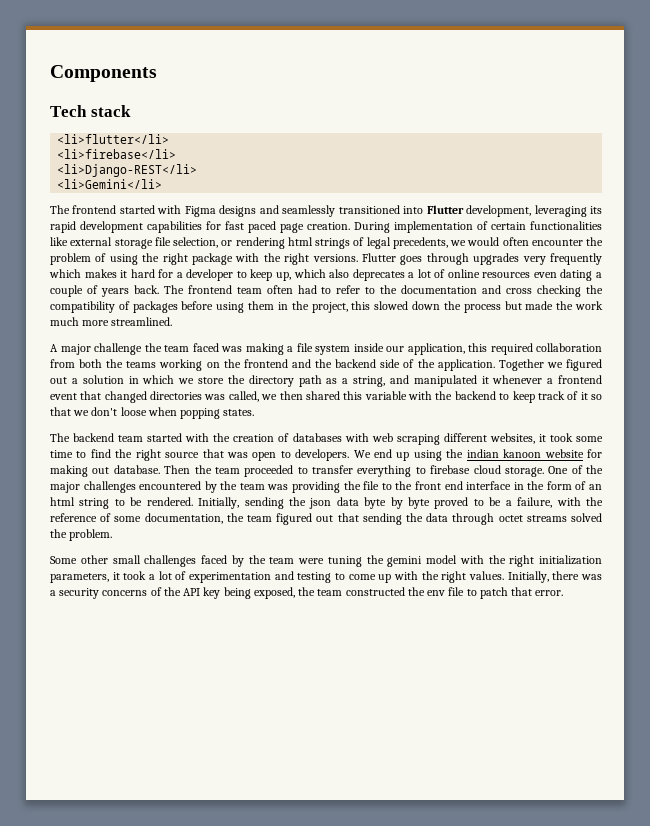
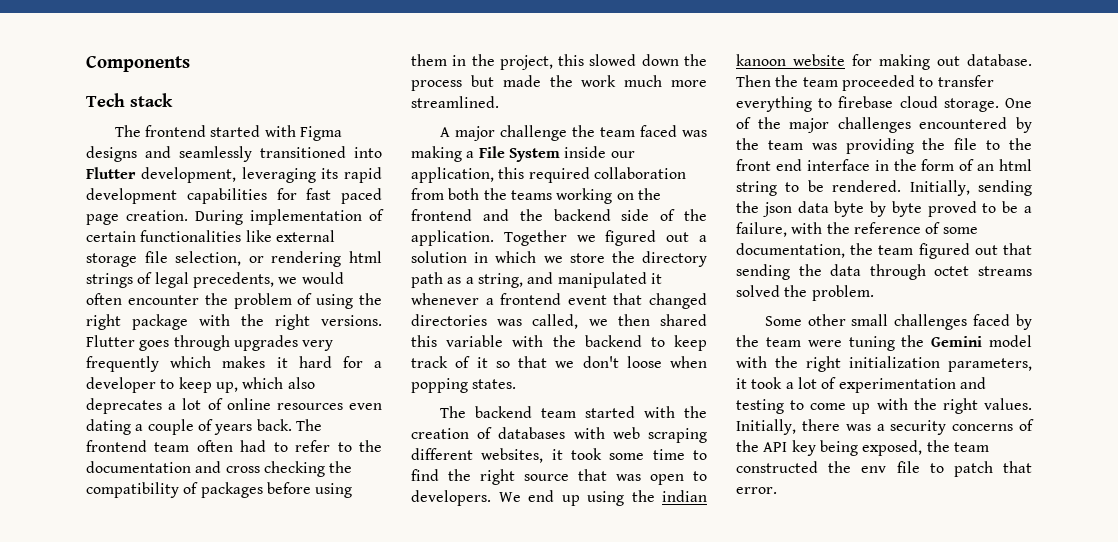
- <li>flutter</li>
- <li>firebase</li>
- <li>Django-REST</li>
- <li>Gemini</li>
- A major challenge the team faced was making a file system inside our application, this required collaboration from both the teams working on the frontend and the backend side of the application.
+ A major challenge the team faced was making a File System inside our application, this required collaboration from both the teams working on the frontend and the backend side of the application.
- Some other small challenges faced by the team were tuning the gemini model with the right initialization parameters, it took a lot of experimentation and testing to come up with the right values.
+ Some other small challenges faced by the team were tuning the Gemini model with the right initialization parameters, it took a lot of experimentation and testing to come up with the right values.

